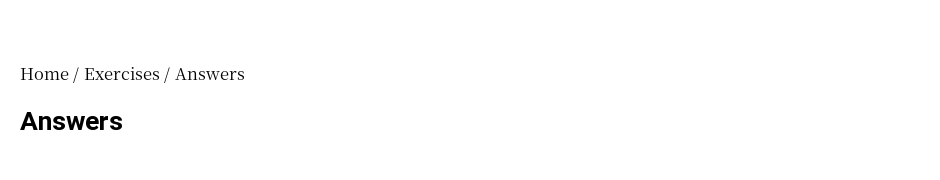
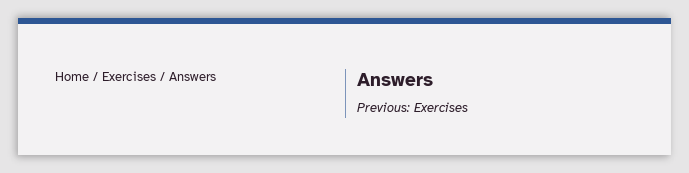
+ Previous: Exercises

